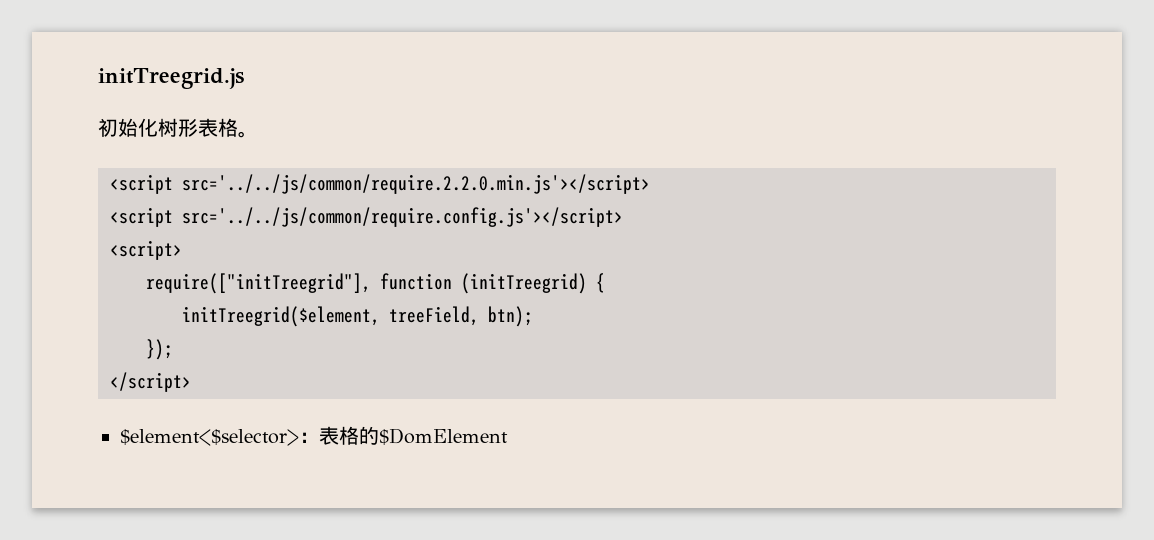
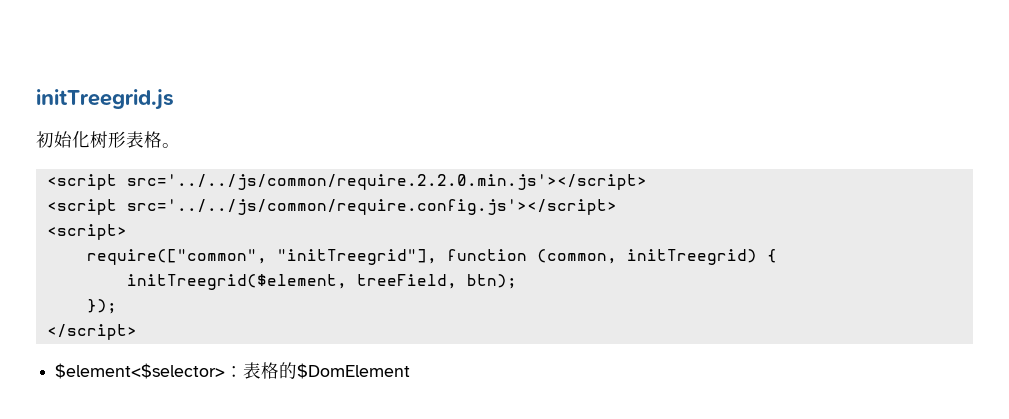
- require(["initTreegrid"], function (initTreegrid) {
+ require(["common", "initTreegrid"], function (common, initTreegrid) {

